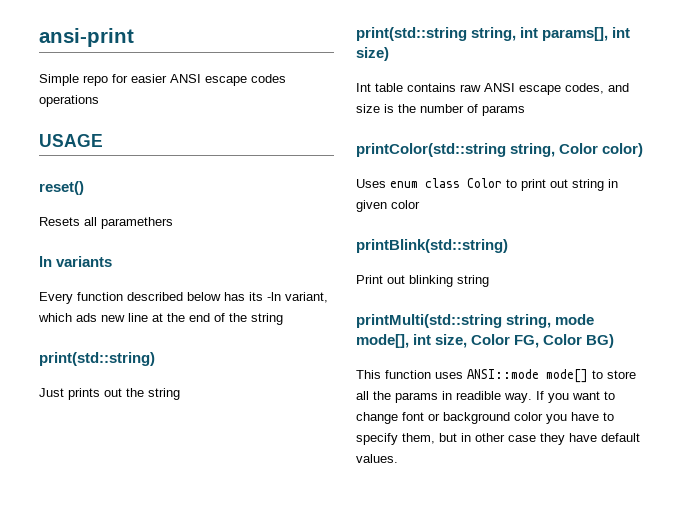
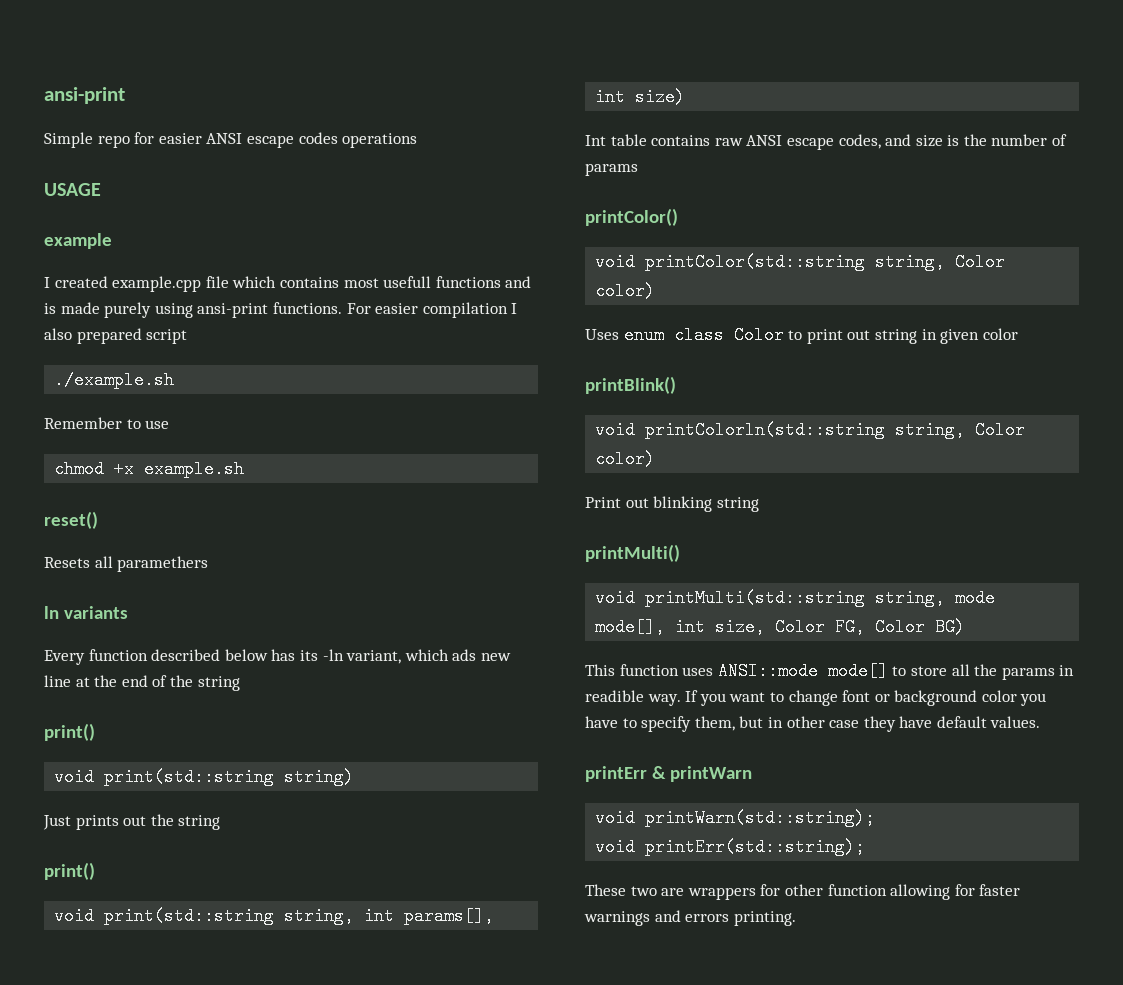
+ example
+ I created example.cpp file which contains most usefull functions and is made purely using ansi-print functions. For easier compilation I also prepared script
+ ./example.sh
+ Remember to use
+ chmod +x example.sh
  Every function described below has its -ln variant, which ads new line at the end of the string
- print(std::string)
+ print()
+ void print(std::string string)
  Just prints out the string
- print(std::string string, int params[], int size)
+ print()
+ void print(std::string string, int params[], int size)
- printColor(std::string string, Color color)
+ printColor()
+ void printColor(std::string string, Color color)
- printBlink(std::string)
+ printBlink()
+ void printColorln(std::string string, Color color)
- printMulti(std::string string, mode mode[], int size, Color FG, Color BG)
+ printMulti()
+ void printMulti(std::string string, mode mode[], int size, Color FG, Color BG)
+ printErr & printWarn
+ void printWarn(std::string);
+ void printErr(std::string);
+ These two are wrappers for other function allowing for faster warnings and errors printing.

